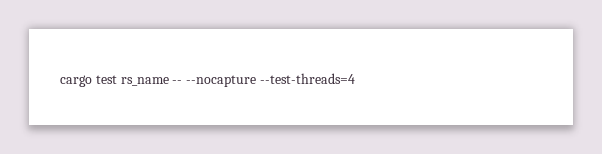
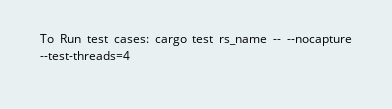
- cargo test rs_name -- --nocapture --test-threads=4
+ To Run test cases: cargo test rs_name -- --nocapture --test-threads=4

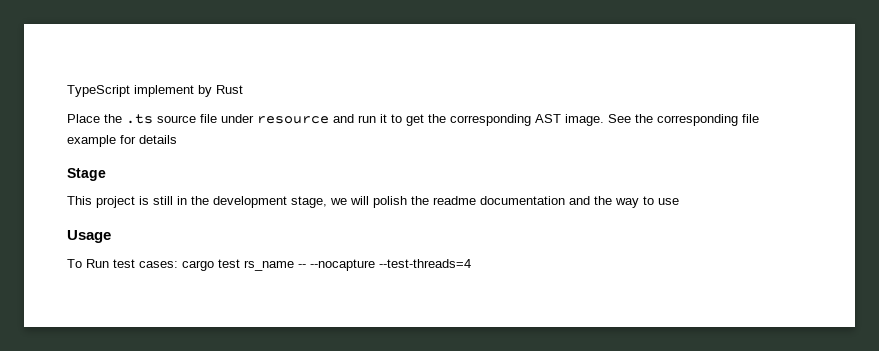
+ TypeScript implement by Rust
+ Place the .ts source file under resource and run it to get the corresponding AST image. See the corresponding file example for details
+ Stage
+ This project is still in the development stage, we will polish the readme documentation and the way to use
+ Usage

